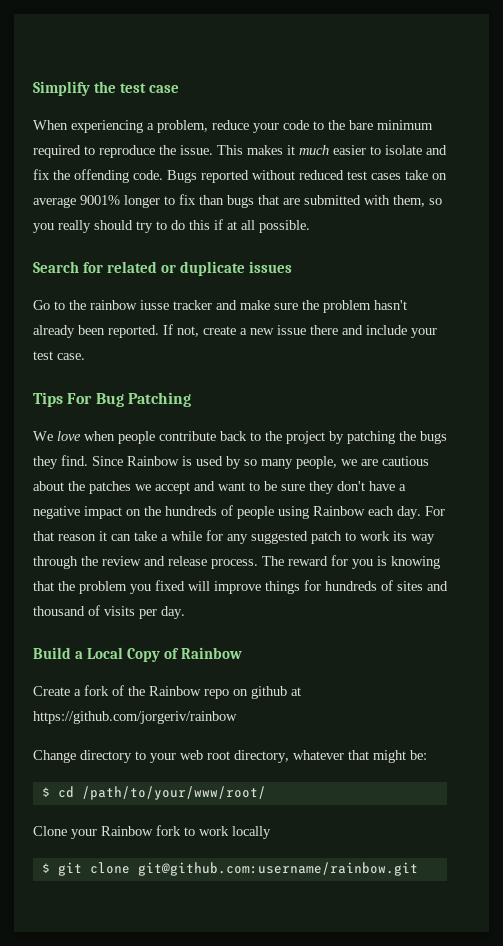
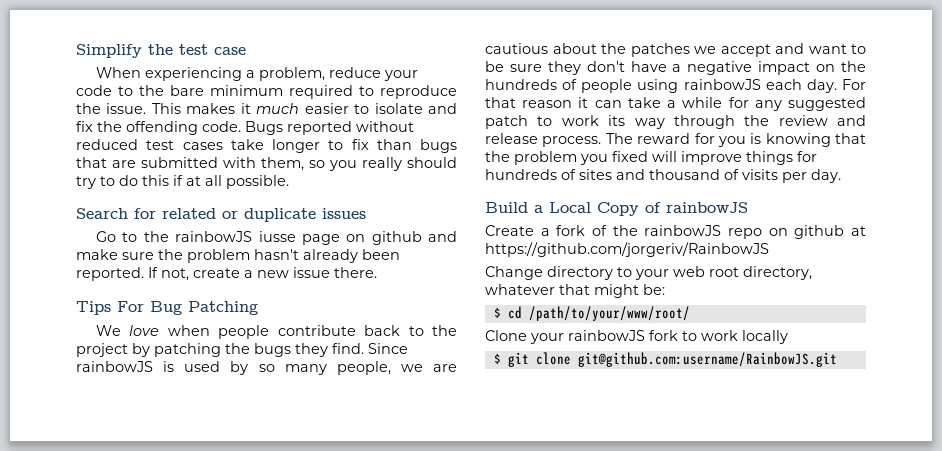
- Bugs reported without reduced test cases take on average 9001% longer to fix than bugs that are submitted with them, so you really should try to do this if at all possible.
+ Bugs reported without reduced test cases take longer to fix than bugs that are submitted with them, so you really should try to do this if at all possible.
- Go to the rainbow iusse tracker and make sure the problem hasn't already been reported.
+ Go to the rainbowJS iusse page on github and make sure the problem hasn't already been reported.
- If not, create a new issue there and include your test case.
+ If not, create a new issue there.
- Since Rainbow is used by so many people, we are cautious about the patches we accept and want to be sure they don't have a negative impact on the hundreds of people using Rainbow each day.
+ Since rainbowJS is used by so many people, we are cautious about the patches we accept and want to be sure they don't have a negative impact on the hundreds of people using rainbowJS each day.
- Build a Local Copy of Rainbow
+ Build a Local Copy of rainbowJS
- Create a fork of the Rainbow repo on github at https://github.com/jorgeriv/rainbow
+ Create a fork of the rainbowJS repo on github at https://github.com/jorgeriv/RainbowJS
- Clone your Rainbow fork to work locally
+ Clone your rainbowJS fork to work locally
- $ git clone git@github.com:username/rainbow.git
+ $ git clone git@github.com:username/RainbowJS.git

